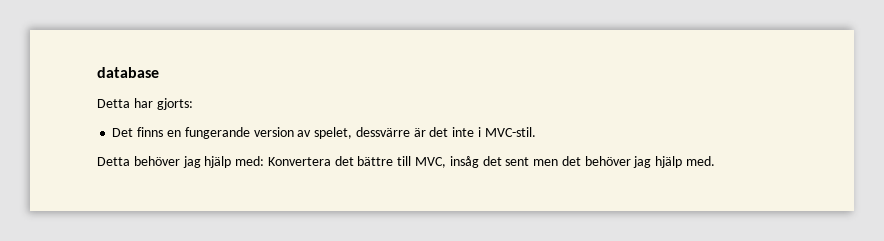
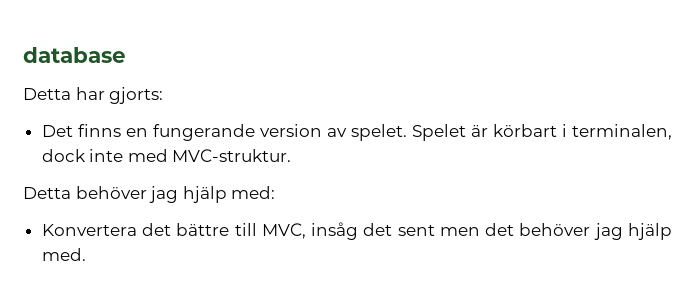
- Det finns en fungerande version av spelet, dessvärre är det inte i MVC-stil.
+ Det finns en fungerande version av spelet. Spelet är körbart i terminalen, dock inte med MVC-struktur.
- Detta behöver jag hjälp med: Konvertera det bättre till MVC, insåg det sent men det behöver jag hjälp med.
+ Detta behöver jag hjälp med:
+ Konvertera det bättre till MVC, insåg det sent men det behöver jag hjälp med.

